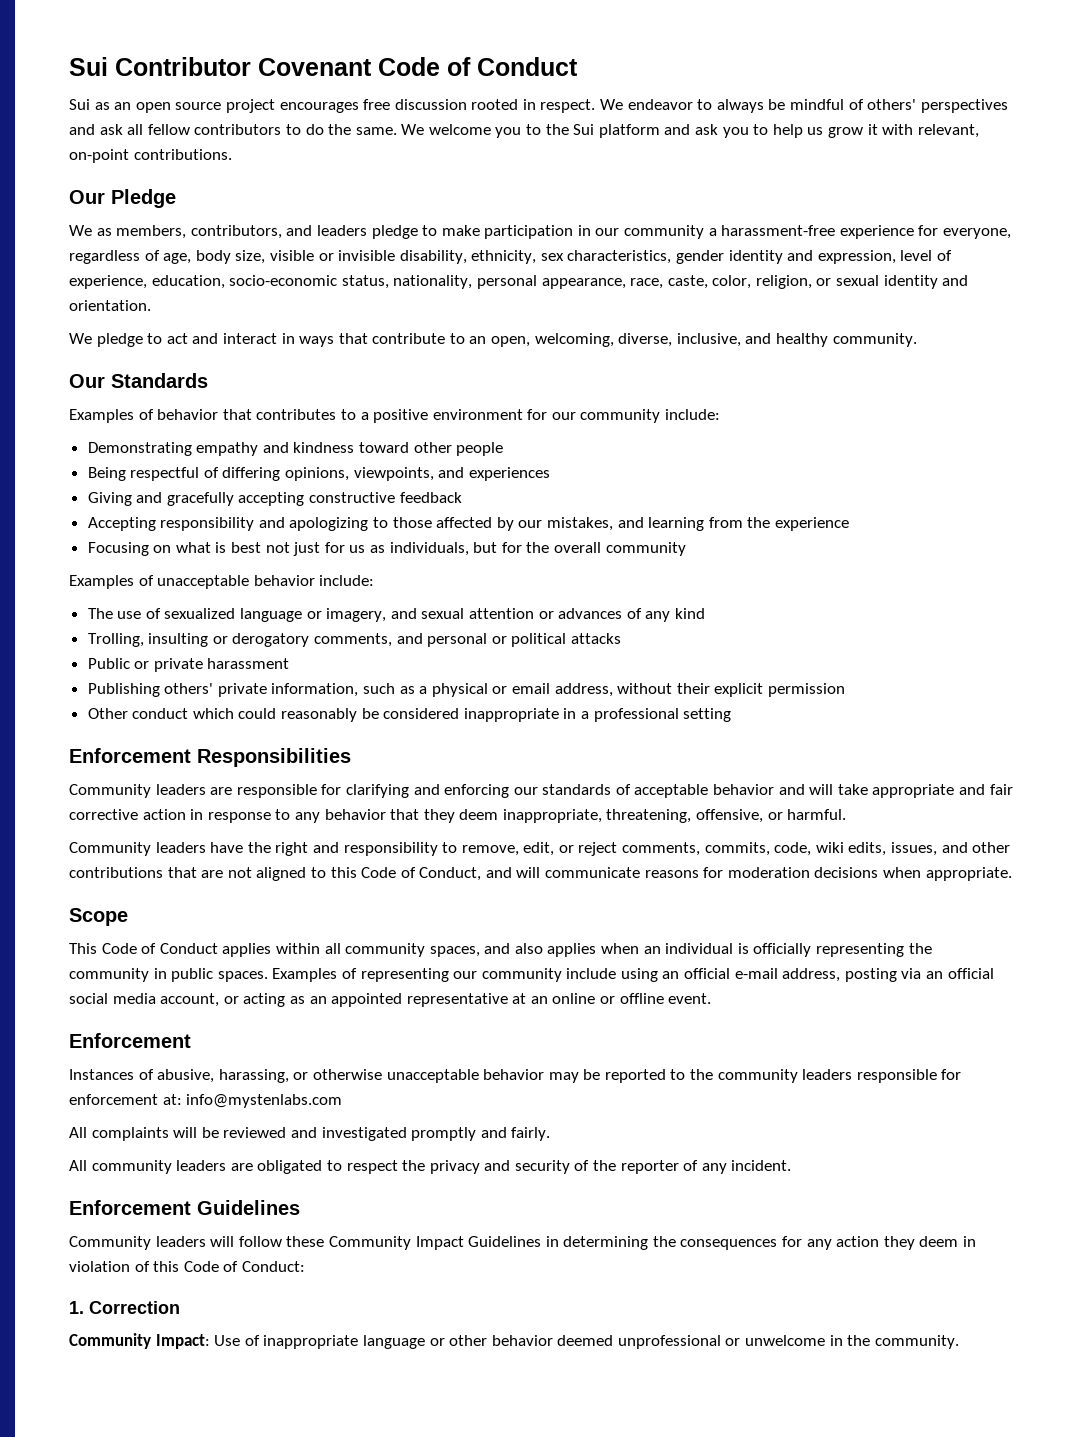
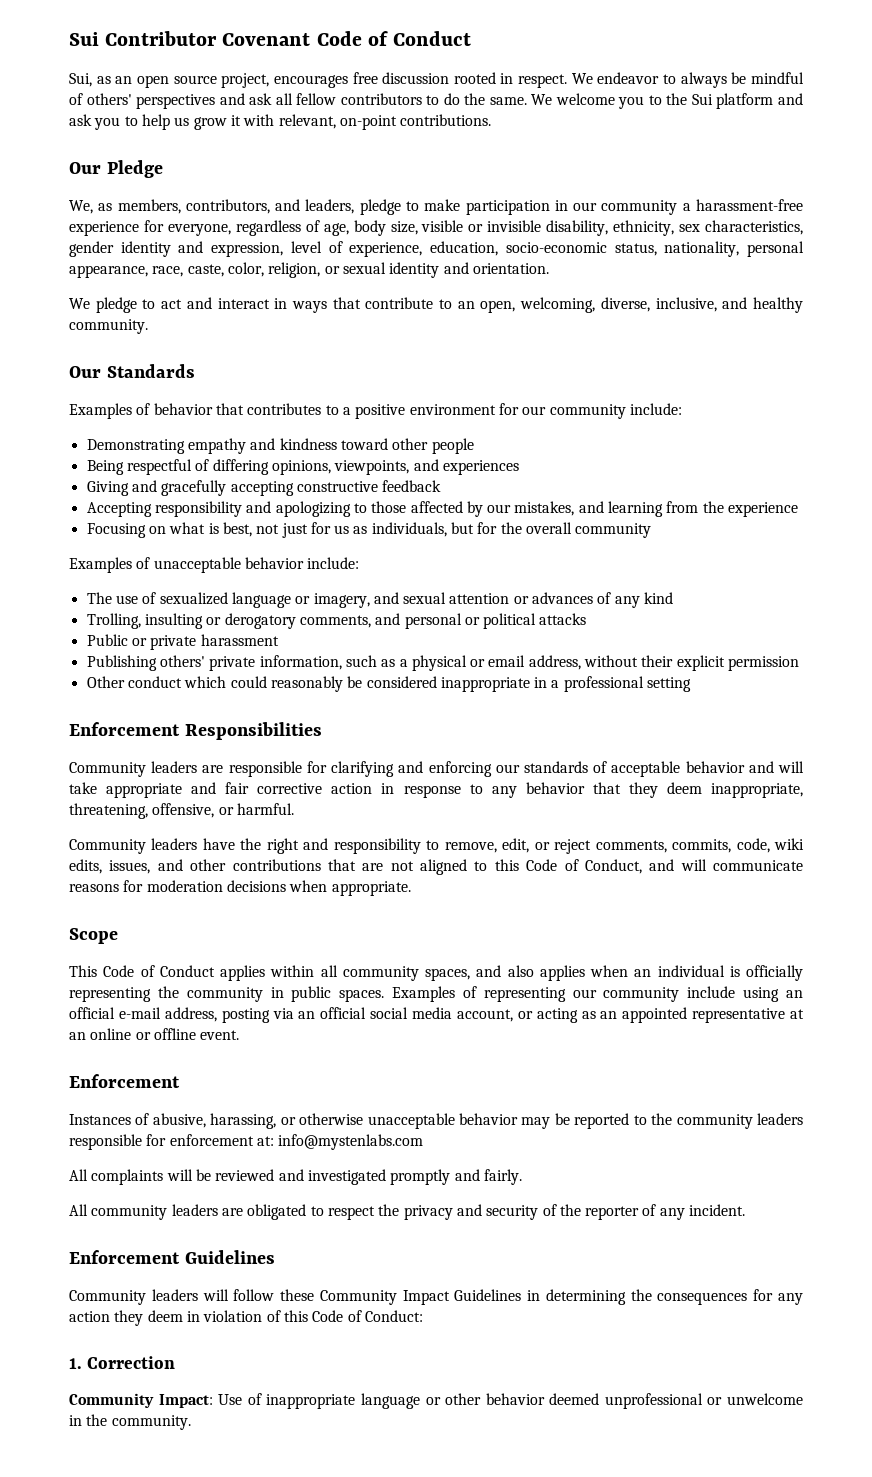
- Sui as an open source project encourages free discussion rooted in respect.
+ Sui, as an open source project, encourages free discussion rooted in respect.
- We as members, contributors, and leaders pledge to make participation in our community a harassment-free experience for everyone, regardless of age, body size, visible or invisible disability, ethnicity, sex characteristics, gender identity and expression, level of experience, education, socio-economic status, nationality, personal appearance, race, caste, color, religion, or sexual identity and orientation.
+ We, as members, contributors, and leaders, pledge to make participation in our community a harassment-free experience for everyone, regardless of age, body size, visible or invisible disability, ethnicity, sex characteristics, gender identity and expression, level of experience, education, socio-economic status, nationality, personal appearance, race, caste, color, religion, or sexual identity and orientation.
- Focusing on what is best not just for us as individuals, but for the overall community
+ Focusing on what is best, not just for us as individuals, but for the overall community

